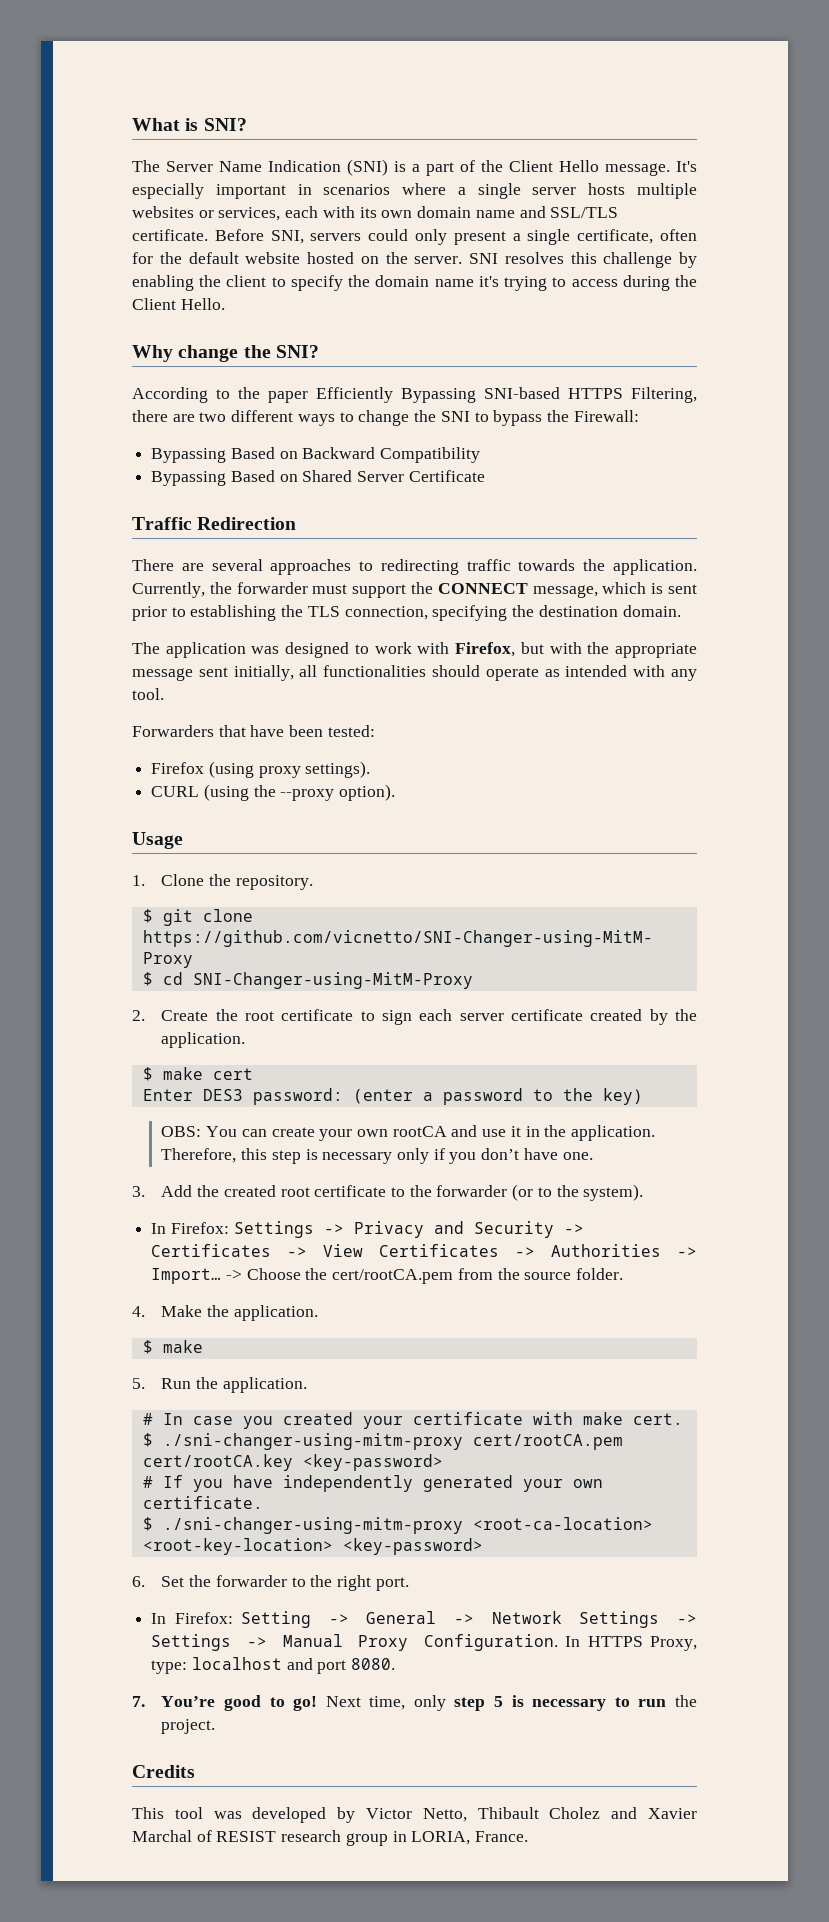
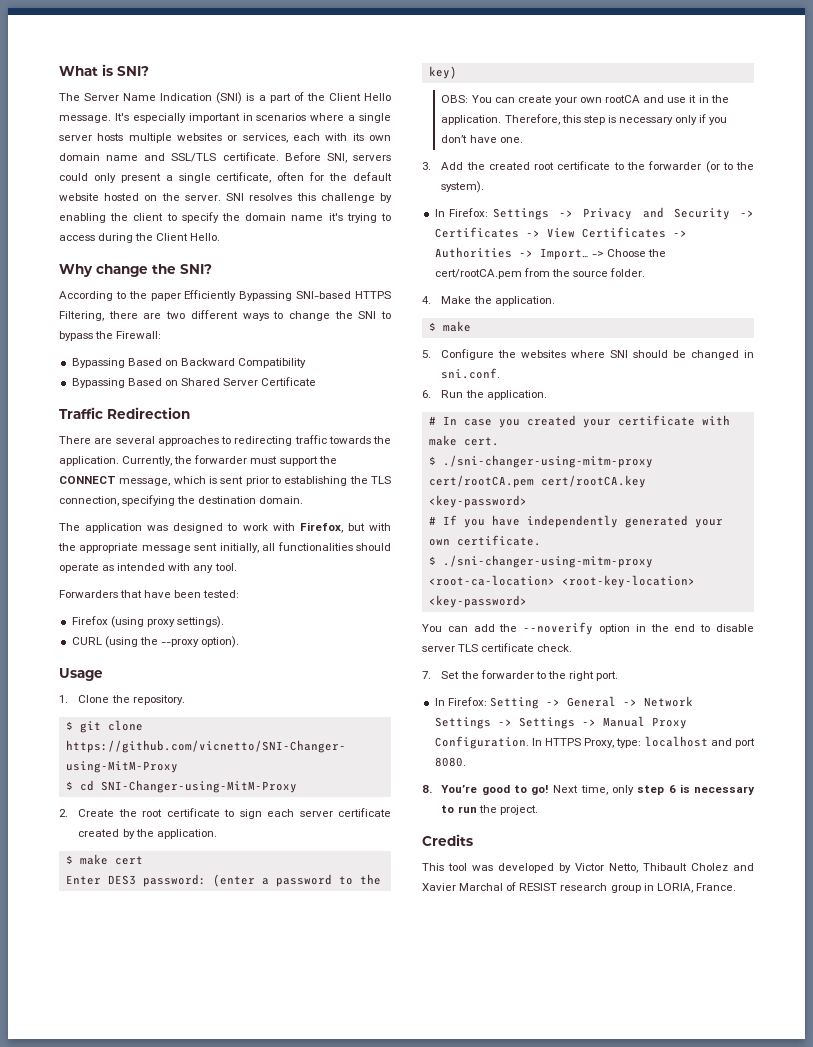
- 5. Run the application.
+ 5. Configure the websites where SNI should be changed in sni.conf.
+ 6. Run the application.
- 6. Set the forwarder to the right port.
+ You can add the --noverify option in the end to disable server TLS certificate check.
+ 7. Set the forwarder to the right port.
- 7. You’re good to go!
+ 8. You’re good to go!
- Next time, only step 5 is necessary to run the project.
+ Next time, only step 6 is necessary to run the project.

